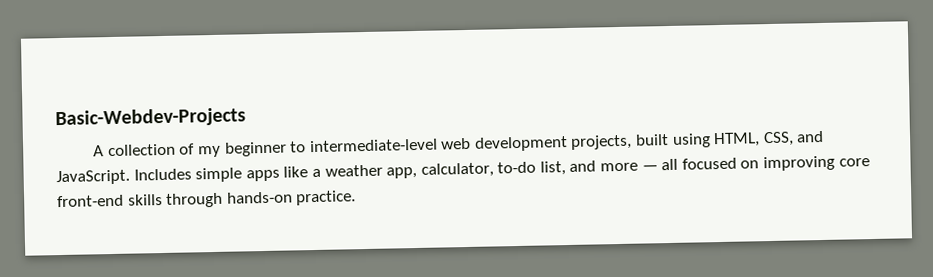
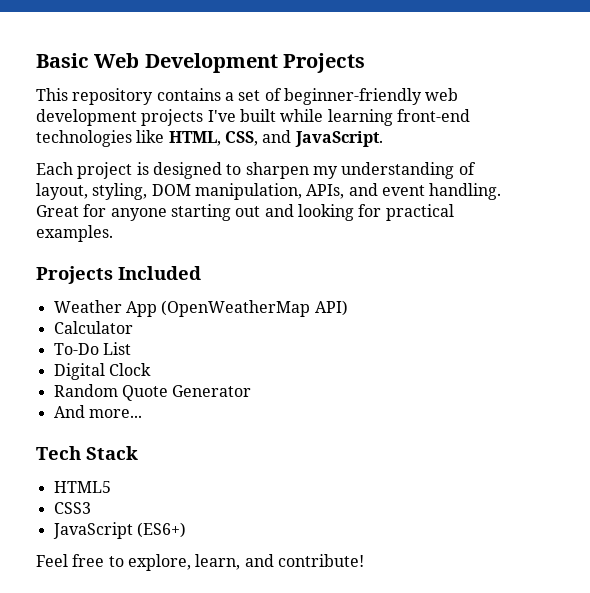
- Basic-Webdev-Projects
- A collection of my beginner to intermediate-level web development projects, built using HTML, CSS, and JavaScript. Includes simple apps like a weather app, calculator, to-do list, and more — all focused on improving core front-end skills through hands-on practice.
+ Basic Web Development Projects
+ This repository contains a set of beginner-friendly web development projects I've built while learning front-end technologies like HTML, CSS, and JavaScript.
+ Each project is designed to sharpen my understanding of layout, styling, DOM manipulation, APIs, and event handling. Great for anyone starting out and looking for practical examples.
+ Projects Included
+ Weather App (OpenWeatherMap API)
+ Calculator
+ To-Do List
+ Digital Clock
+ Random Quote Generator
+ And more...
+ Tech Stack
+ HTML5
+ CSS3
+ JavaScript (ES6+)
+ Feel free to explore, learn, and contribute!

